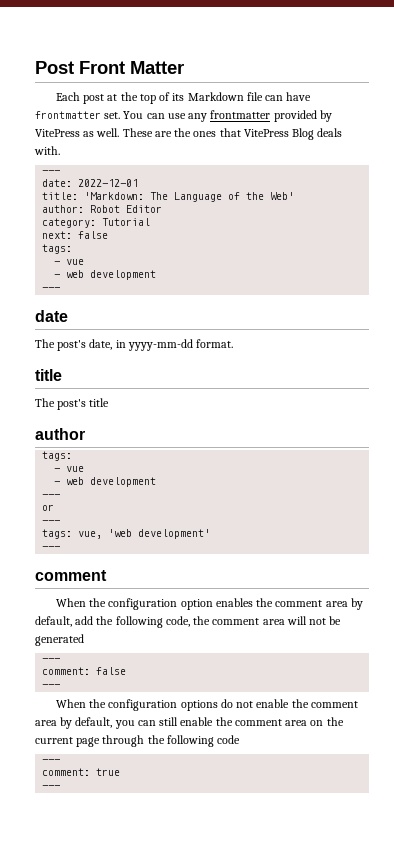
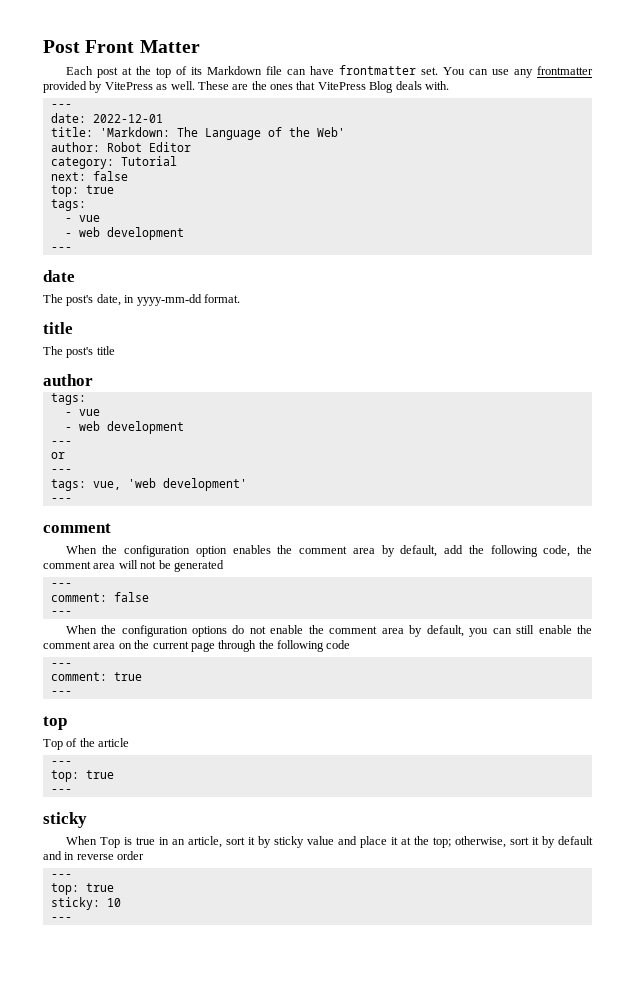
  next: false
+ top: true
  comment: true
+ ---
+ top
+ Top of the article
+ ---
+ top: true
+ ---
+ sticky
+ When Top is true in an article, sort it by sticky value and place it at the top; otherwise, sort it by default and in reverse order
+ ---
+ top: true
+ sticky: 10

